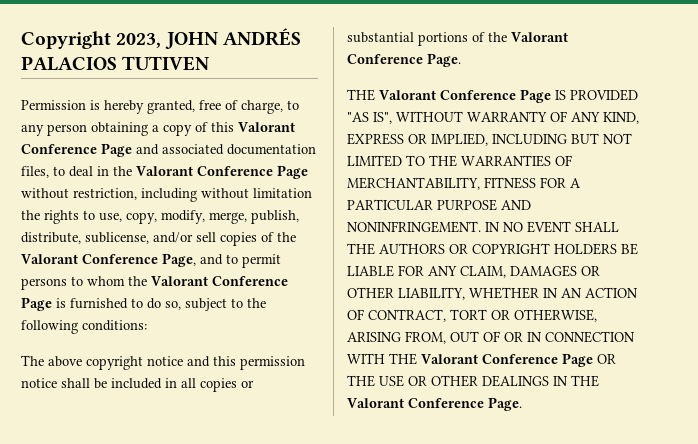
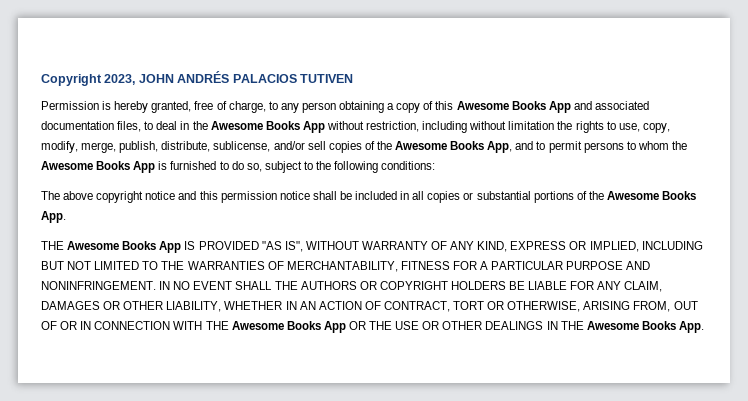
- Permission is hereby granted, free of charge, to any person obtaining a copy of this Valorant Conference Page and associated documentation files, to deal in the Valorant Conference Page without restriction, including without limitation the rights to use, copy, modify, merge, publish, distribute, sublicense, and/or sell copies of the Valorant Conference Page, and to permit persons to whom the Valorant Conference Page is furnished to do so, subject to the following conditions:
+ Permission is hereby granted, free of charge, to any person obtaining a copy of this Awesome Books App and associated documentation files, to deal in the Awesome Books App without restriction, including without limitation the rights to use, copy, modify, merge, publish, distribute, sublicense, and/or sell copies of the Awesome Books App, and to permit persons to whom the Awesome Books App is furnished to do so, subject to the following conditions:
- The above copyright notice and this permission notice shall be included in all copies or substantial portions of the Valorant Conference Page.
- THE Valorant Conference Page IS PROVIDED "AS IS", WITHOUT WARRANTY OF ANY KIND, EXPRESS OR IMPLIED, INCLUDING BUT NOT LIMITED TO THE WARRANTIES OF MERCHANTABILITY, FITNESS FOR A PARTICULAR PURPOSE AND NONINFRINGEMENT.
+ The above copyright notice and this permission notice shall be included in all copies or substantial portions of the Awesome Books App.
+ THE Awesome Books App IS PROVIDED "AS IS", WITHOUT WARRANTY OF ANY KIND, EXPRESS OR IMPLIED, INCLUDING BUT NOT LIMITED TO THE WARRANTIES OF MERCHANTABILITY, FITNESS FOR A PARTICULAR PURPOSE AND NONINFRINGEMENT.
- IN NO EVENT SHALL THE AUTHORS OR COPYRIGHT HOLDERS BE LIABLE FOR ANY CLAIM, DAMAGES OR OTHER LIABILITY, WHETHER IN AN ACTION OF CONTRACT, TORT OR OTHERWISE, ARISING FROM, OUT OF OR IN CONNECTION WITH THE Valorant Conference Page OR THE USE OR OTHER DEALINGS IN THE Valorant Conference Page.
+ IN NO EVENT SHALL THE AUTHORS OR COPYRIGHT HOLDERS BE LIABLE FOR ANY CLAIM, DAMAGES OR OTHER LIABILITY, WHETHER IN AN ACTION OF CONTRACT, TORT OR OTHERWISE, ARISING FROM, OUT OF OR IN CONNECTION WITH THE Awesome Books App OR THE USE OR OTHER DEALINGS IN THE Awesome Books App.

